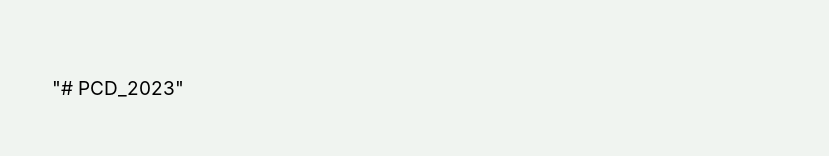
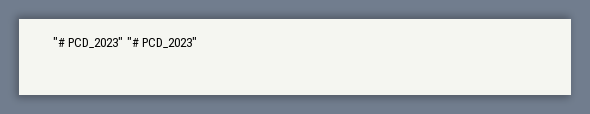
- "# PCD_2023"
+ "# PCD_2023" "# PCD_2023"

